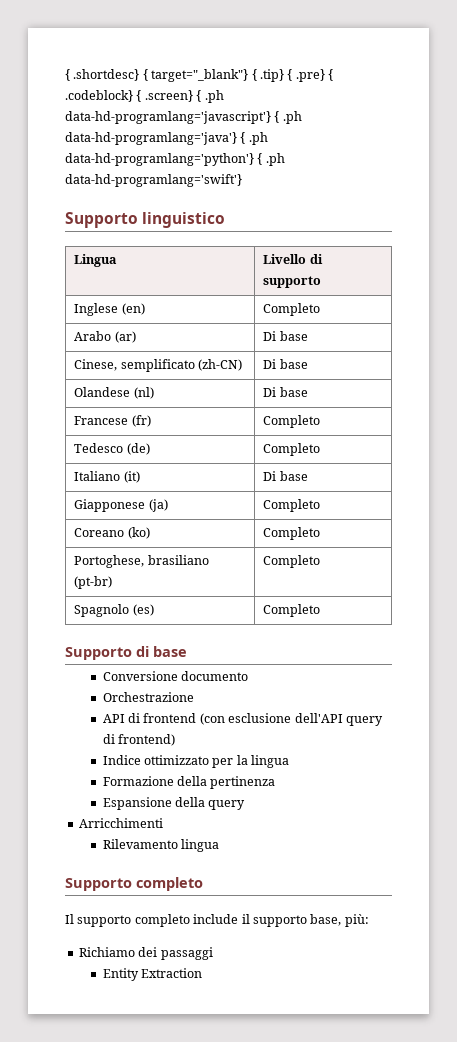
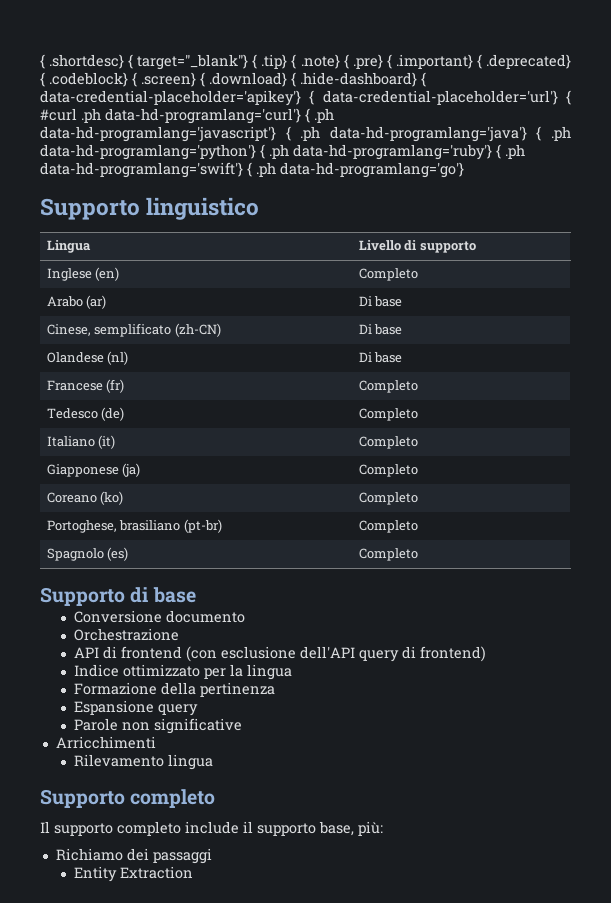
- { .shortdesc} { target="_blank"} { .tip} { .pre} { .codeblock} { .screen} { .ph data-hd-programlang='javascript'} { .ph data-hd-programlang='java'} { .ph data-hd-programlang='python'} { .ph data-hd-programlang='swift'}
+ { .shortdesc} { target="_blank"} { .tip} { .note} { .pre} { .important} { .deprecated} { .codeblock} { .screen} { .download} { .hide-dashboard} { data-credential-placeholder='apikey'} { data-credential-placeholder='url'} { #curl .ph data-hd-programlang='curl'} { .ph data-hd-programlang='javascript'} { .ph data-hd-programlang='java'} { .ph data-hd-programlang='python'} { .ph data-hd-programlang='ruby'} { .ph data-hd-programlang='swift'} { .ph data-hd-programlang='go'}
- Italiano (it) | Di base
+ Italiano (it) | Completo
- Espansione della query
+ Espansione query
+ Parole non significative

